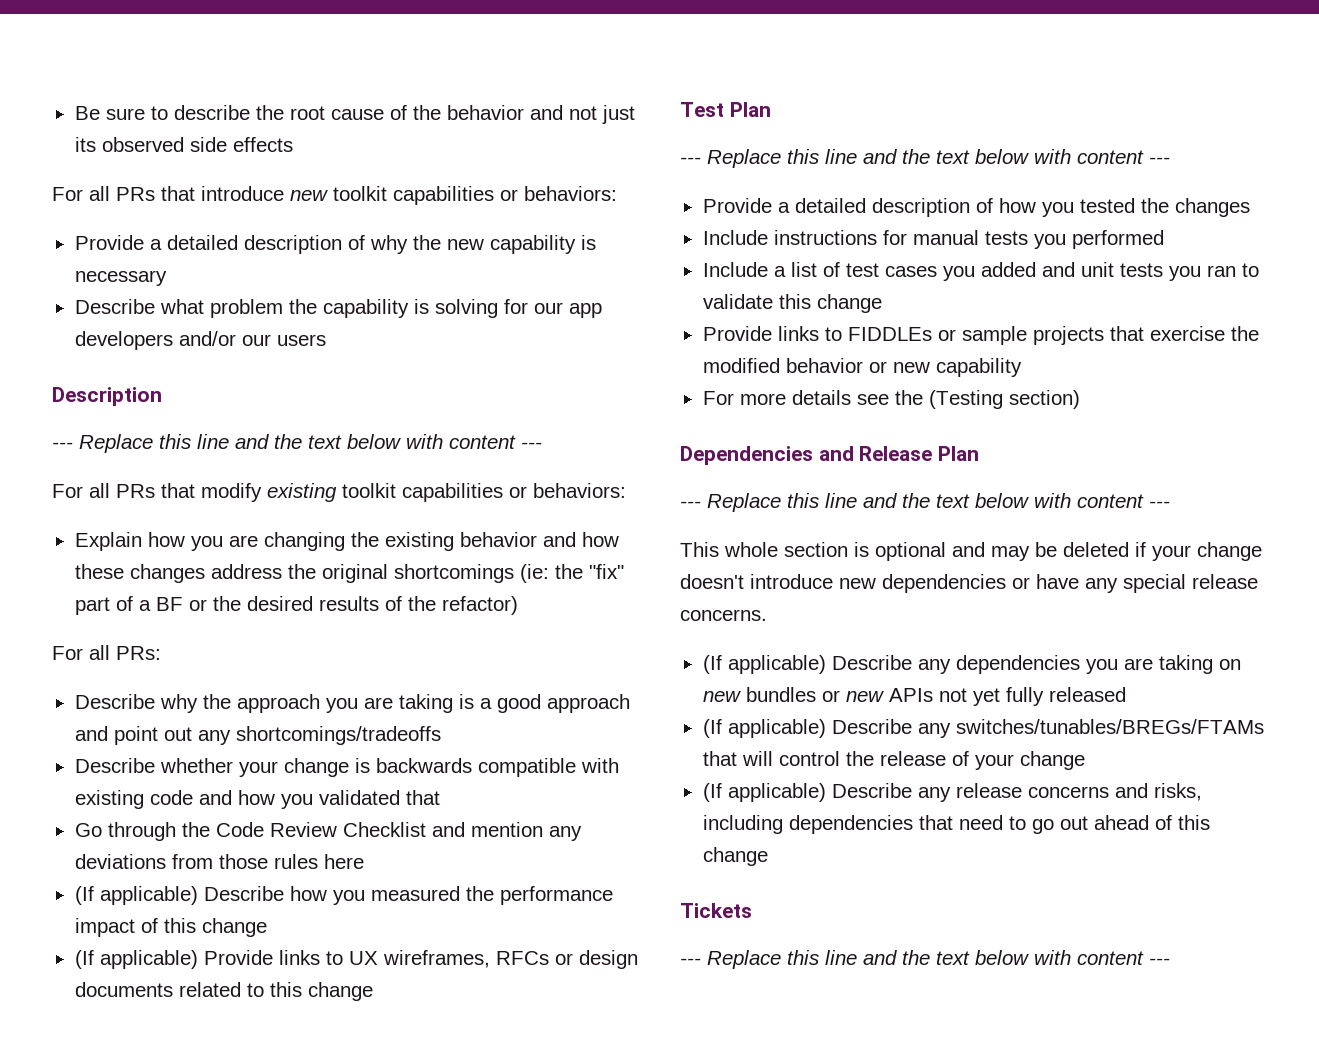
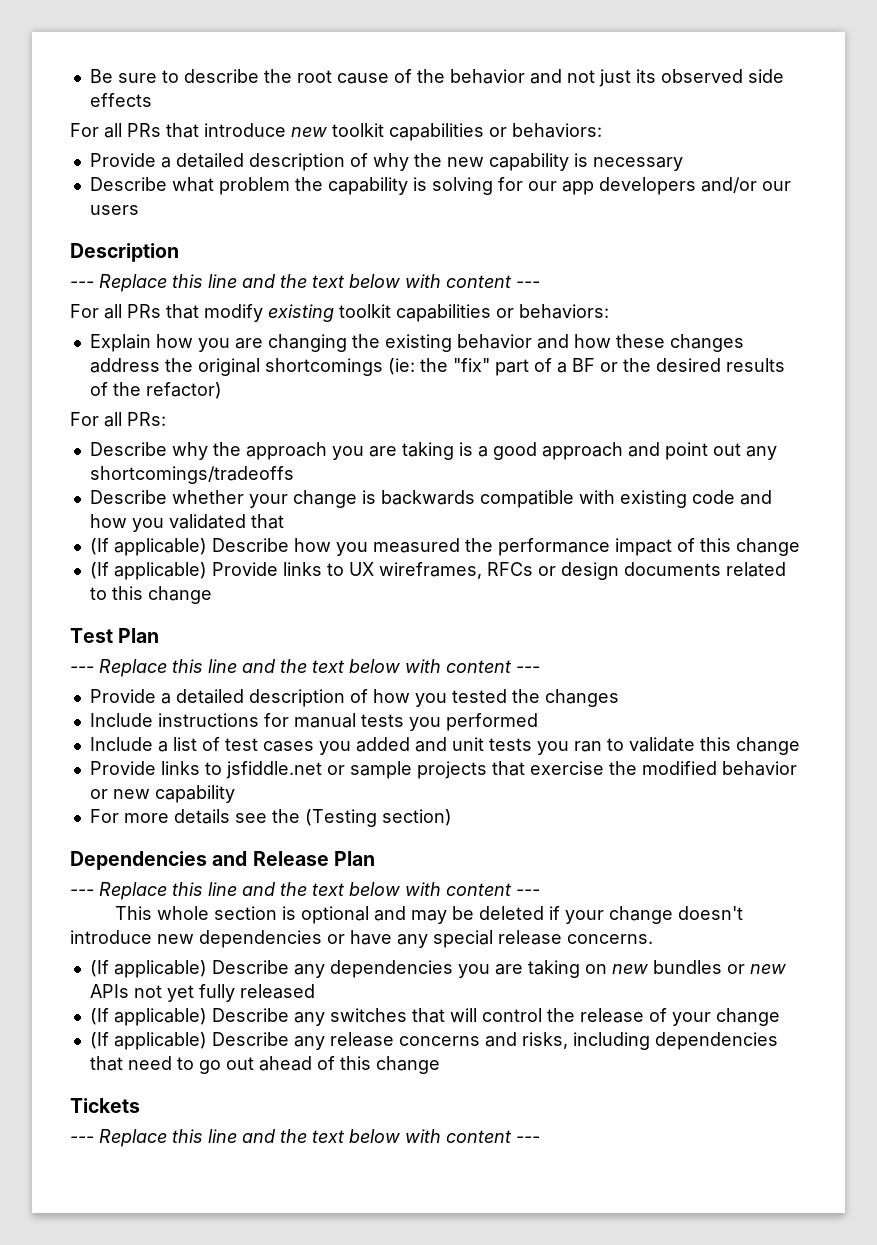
- Go through the Code Review Checklist and mention any deviations from those rules here
- Provide links to FIDDLEs or sample projects that exercise the modified behavior or new capability
+ Provide links to jsfiddle.net or sample projects that exercise the modified behavior or new capability
- (If applicable) Describe any switches/tunables/BREGs/FTAMs that will control the release of your change
+ (If applicable) Describe any switches that will control the release of your change

